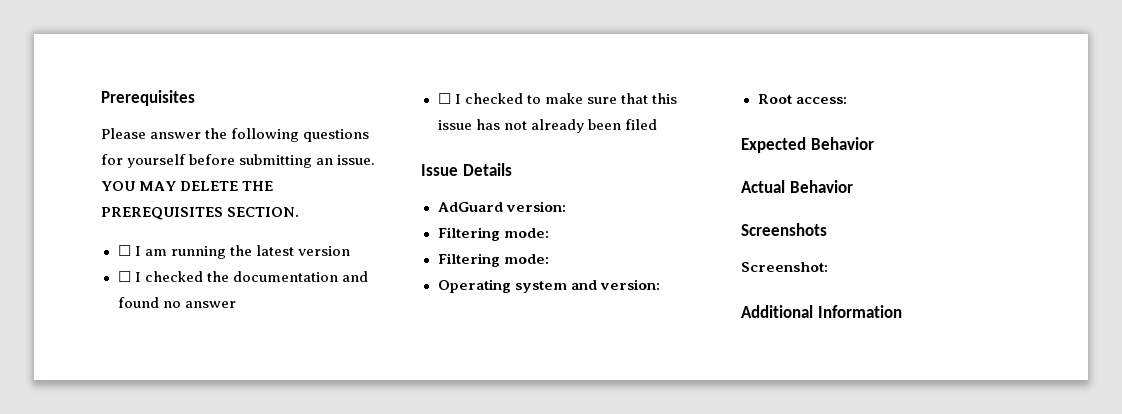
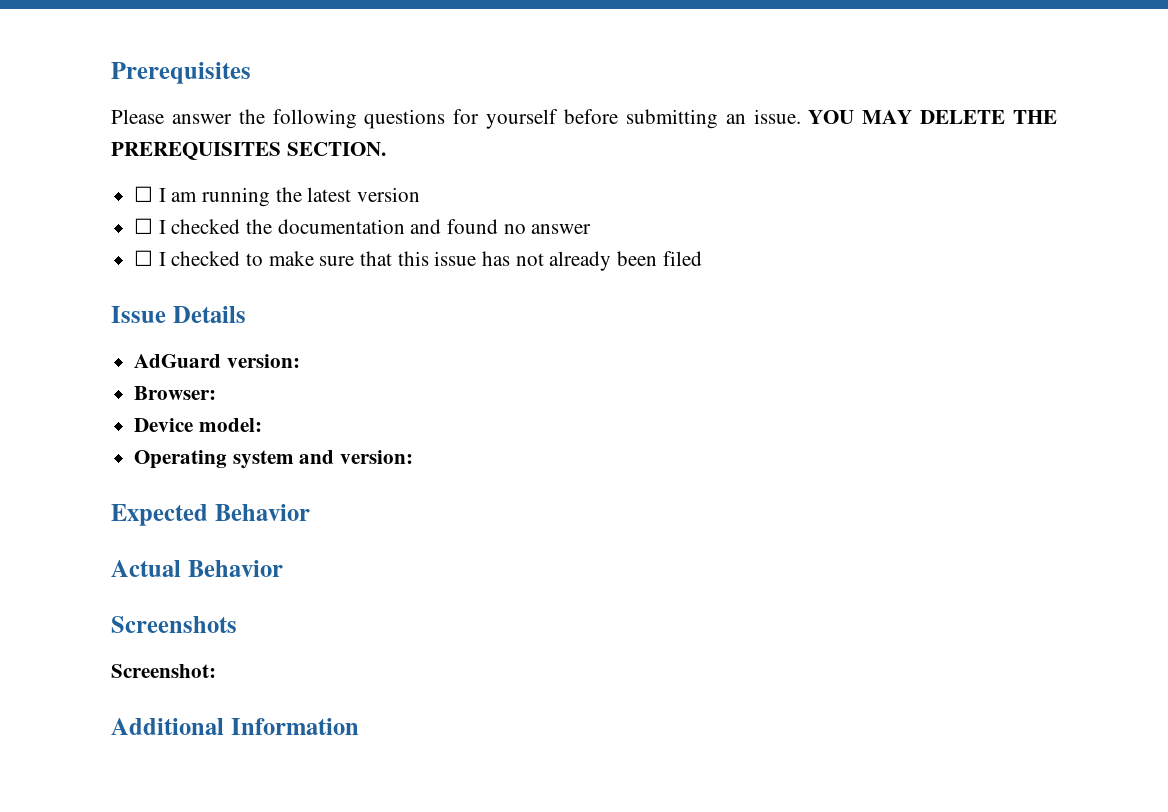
  AdGuard version:
- Filtering mode:
- Filtering mode:
+ Browser:
+ Device model:
- Root access:

